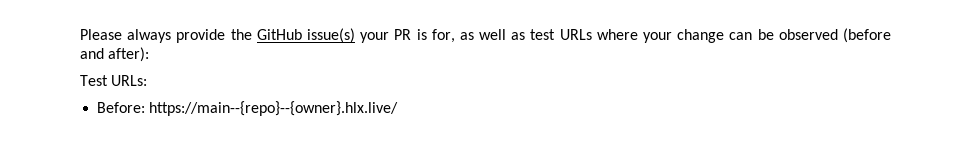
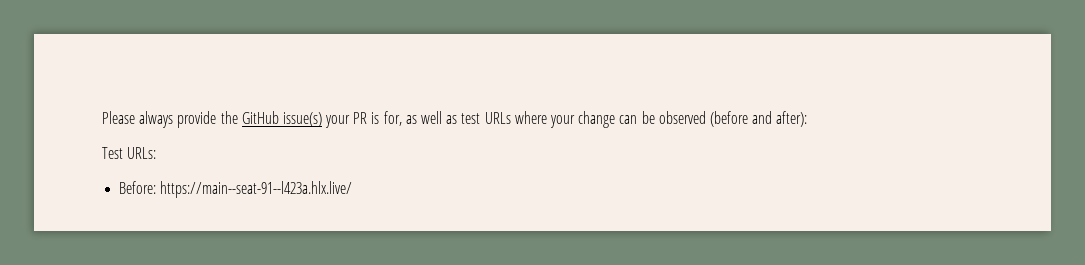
- Before: https://main--{repo}--{owner}.hlx.live/
+ Before: https://main--seat-91--l423a.hlx.live/

